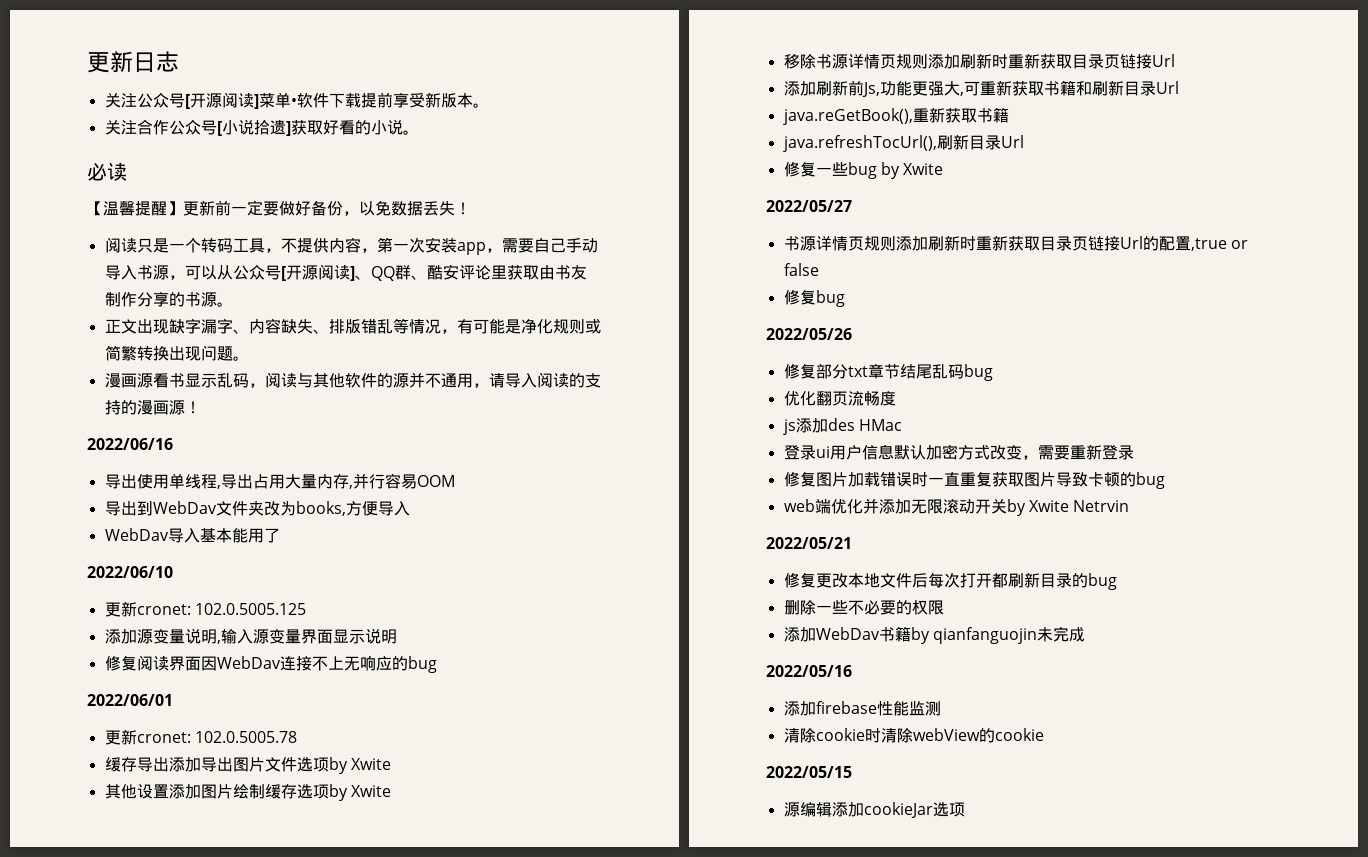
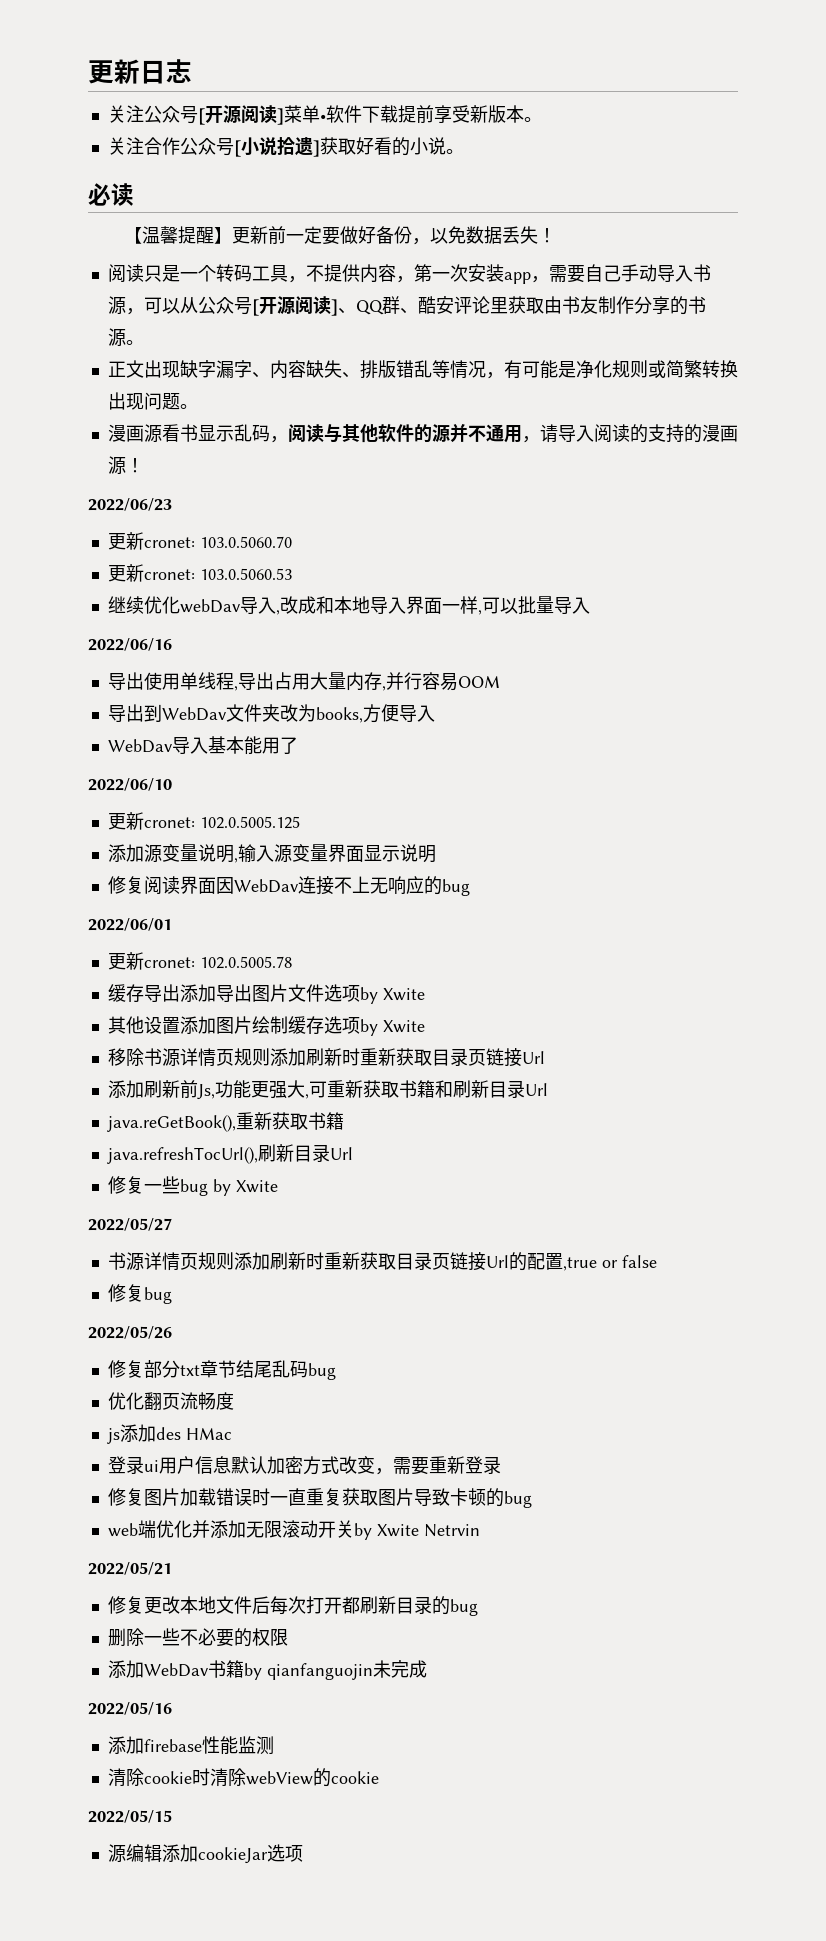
+ 2022/06/23
+ 更新cronet: 103.0.5060.70
+ 更新cronet: 103.0.5060.53
+ 继续优化webDav导入,改成和本地导入界面一样,可以批量导入

